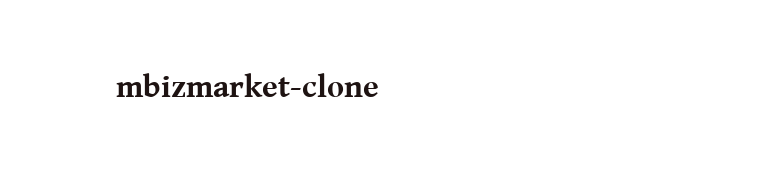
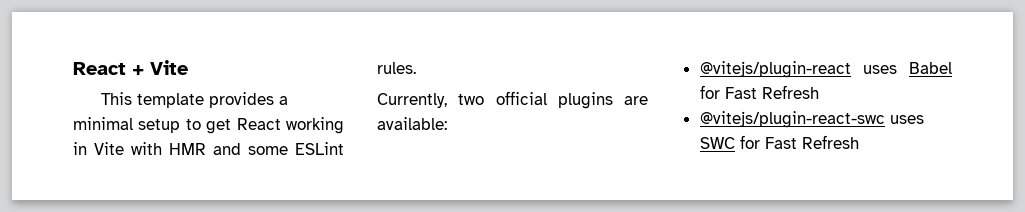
- mbizmarket-clone
+ React + Vite
+ This template provides a minimal setup to get React working in Vite with HMR and some ESLint rules.
+ Currently, two official plugins are available:
+ @vitejs/plugin-react uses Babel for Fast Refresh
+ @vitejs/plugin-react-swc uses SWC for Fast Refresh

